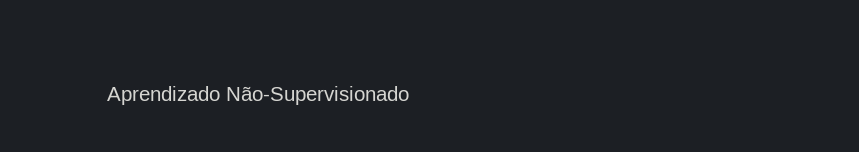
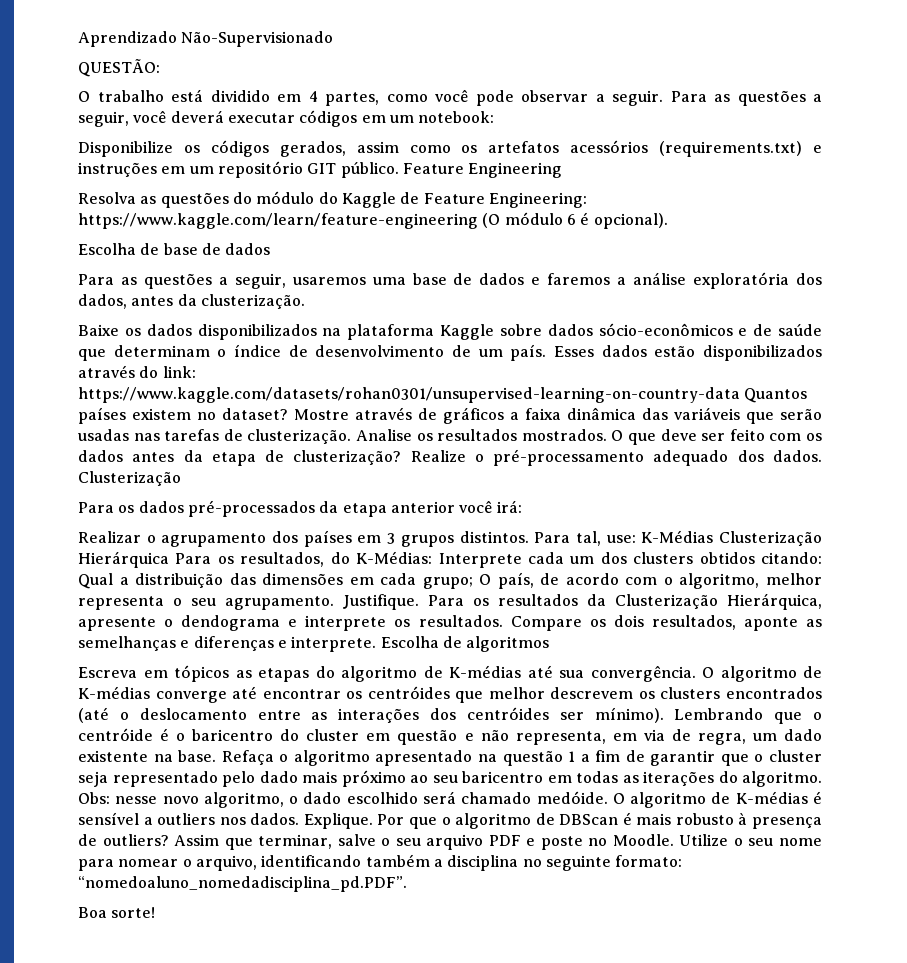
+ QUESTÃO:
+ O trabalho está dividido em 4 partes, como você pode observar a seguir. Para as questões a seguir, você deverá executar códigos em um notebook:
+ Disponibilize os códigos gerados, assim como os artefatos acessórios (requirements.txt) e instruções em um repositório GIT público. Feature Engineering
+ Resolva as questões do módulo do Kaggle de Feature Engineering: https://www.kaggle.com/learn/feature-engineering (O módulo 6 é opcional).
+ Escolha de base de dados
+ Para as questões a seguir, usaremos uma base de dados e faremos a análise exploratória dos dados, antes da clusterização.
+ Baixe os dados disponibilizados na plataforma Kaggle sobre dados sócio-econômicos e de saúde que determinam o índice de desenvolvimento de um país. Esses dados estão disponibilizados através do link: https://www.kaggle.com/datasets/rohan0301/unsupervised-learning-on-country-data Quantos países existem no dataset? Mostre através de gráficos a faixa dinâmica das variáveis que serão usadas nas tarefas de clusterização. Analise os resultados mostrados. O que deve ser feito com os dados antes da etapa de clusterização? Realize o pré-processamento adequado dos dados. Clusterização
+ Para os dados pré-processados da etapa anterior você irá:
+ Realizar o agrupamento dos países em 3 grupos distintos. Para tal, use: K-Médias Clusterização Hierárquica Para os resultados, do K-Médias: Interprete cada um dos clusters obtidos citando: Qual a distribuição das dimensões em cada grupo; O país, de acordo com o algoritmo, melhor representa o seu agrupamento. Justifique. Para os resultados da Clusterização Hierárquica, apresente o dendograma e interprete os resultados. Compare os dois resultados, aponte as semelhanças e diferenças e interprete. Escolha de algoritmos
+ Escreva em tópicos as etapas do algoritmo de K-médias até sua convergência. O algoritmo de K-médias converge até encontrar os centróides que melhor descrevem os clusters encontrados (até o deslocamento entre as interações dos centróides ser mínimo). Lembrando que o centróide é o baricentro do cluster em questão e não representa, em via de regra, um dado existente na base. Refaça o algoritmo apresentado na questão 1 a fim de garantir que o cluster seja representado pelo dado mais próximo ao seu baricentro em todas as iterações do algoritmo. Obs: nesse novo algoritmo, o dado escolhido será chamado medóide. O algoritmo de K-médias é sensível a outliers nos dados. Explique. Por que o algoritmo de DBScan é mais robusto à presença de outliers? Assim que terminar, salve o seu arquivo PDF e poste no Moodle. Utilize o seu nome para nomear o arquivo, identificando também a disciplina no seguinte formato: “nomedoaluno_nomedadisciplina_pd.PDF”.
+ Boa sorte!

